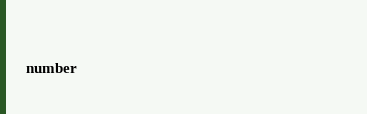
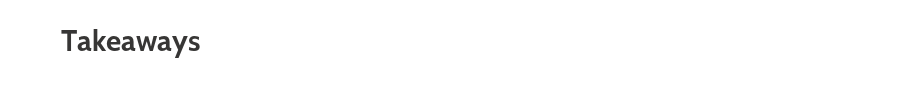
- number
+ Takeaways

